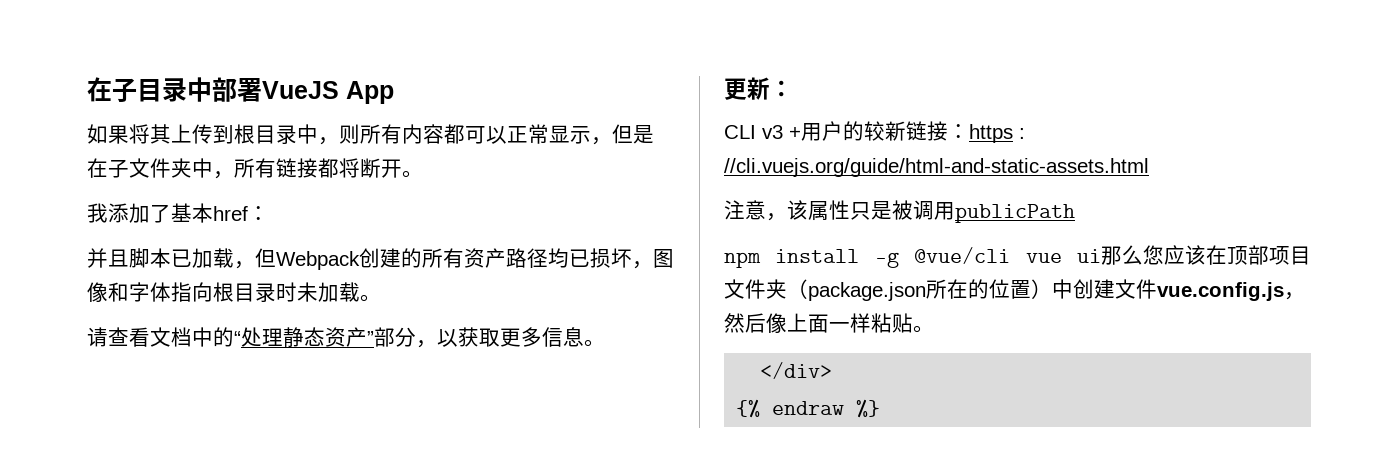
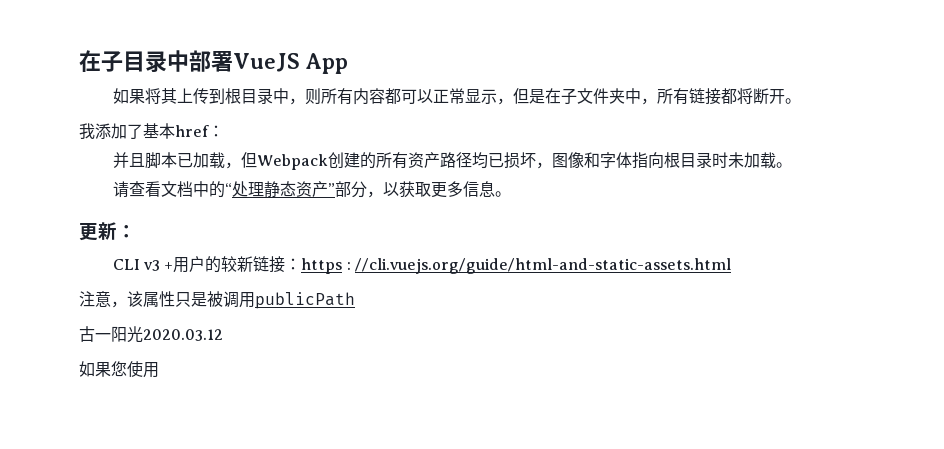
- npm install -g @vue/cli vue ui那么您应该在顶部项目文件夹（package.json所在的位置）中创建文件vue.config.js，然后像上面一样粘贴。
- </div>
- {% endraw %}
+ 古一阳光2020.03.12
+ 如果您使用

